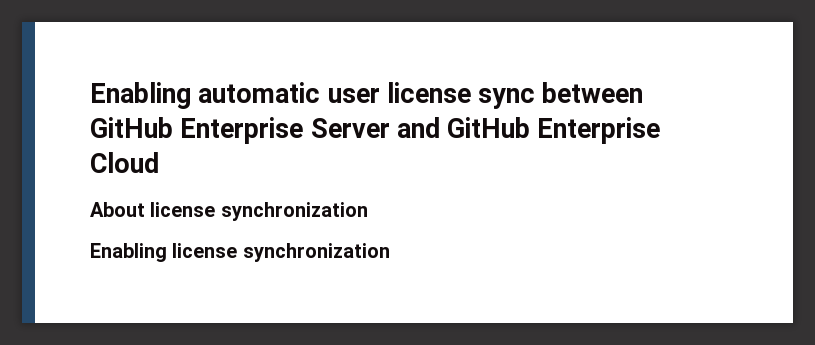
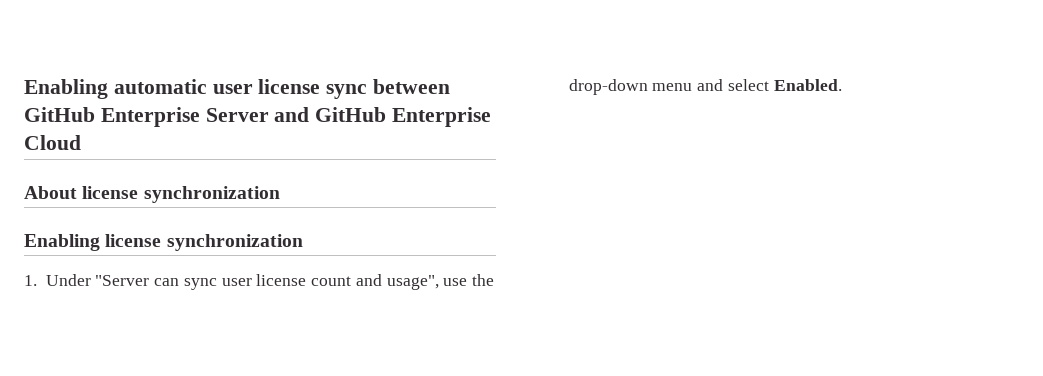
+ 1. Under "Server can sync user license count and usage", use the drop-down menu and select Enabled.

